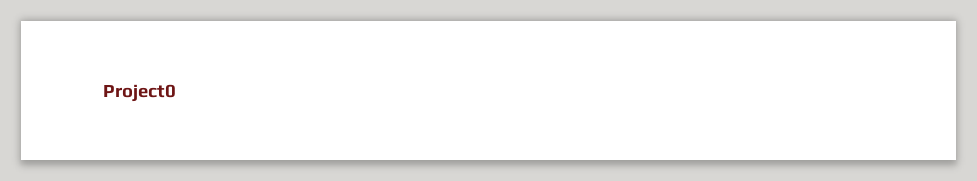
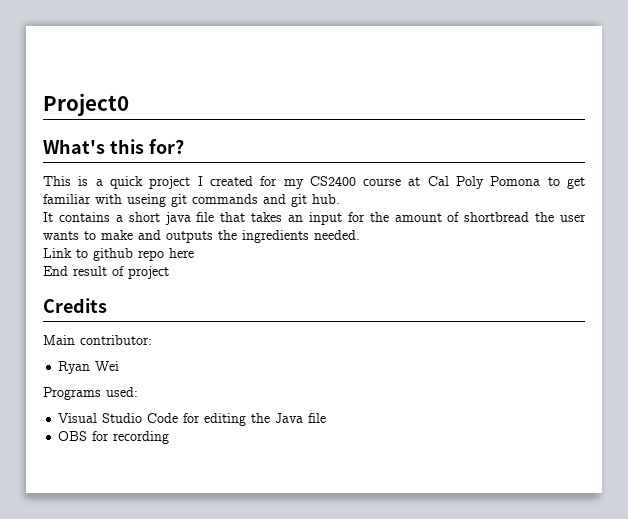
+ What's this for?
+ This is a quick project I created for my CS2400 course at Cal Poly Pomona to get familiar with useing git commands and git hub.
+ It contains a short java file that takes an input for the amount of shortbread the user wants to make and outputs the ingredients needed.
+ Link to github repo here
+ End result of project
+ Credits
+ Main contributor:
+ Ryan Wei
+ Programs used:
+ Visual Studio Code for editing the Java file
+ OBS for recording

